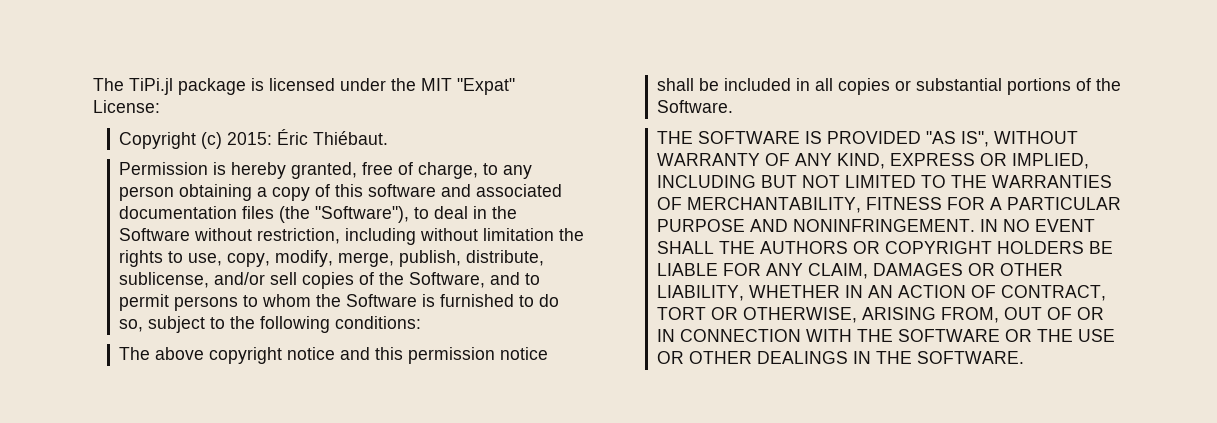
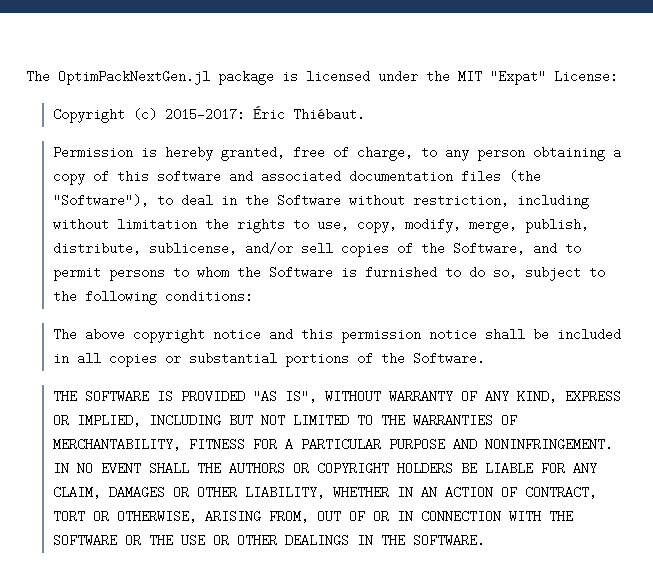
- The TiPi.jl package is licensed under the MIT "Expat" License:
+ The OptimPackNextGen.jl package is licensed under the MIT "Expat" License:
- Copyright (c) 2015: Éric Thiébaut.
+ Copyright (c) 2015-2017: Éric Thiébaut.

